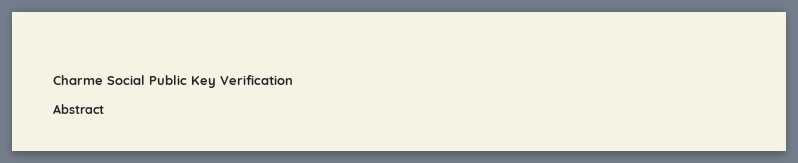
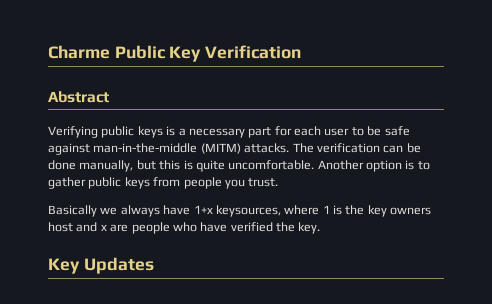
- Charme Social Public Key Verification
+ Charme Public Key Verification
+ Verifying public keys is a necessary part for each user to be safe against man-in-the-middle (MITM) attacks. The verification can be done manually, but this is quite uncomfortable. Another option is to gather public keys from people you trust.
+ Basically we always have 1+x keysources, where 1 is the key owners host and x are people who have verified the key.
+ Key Updates

